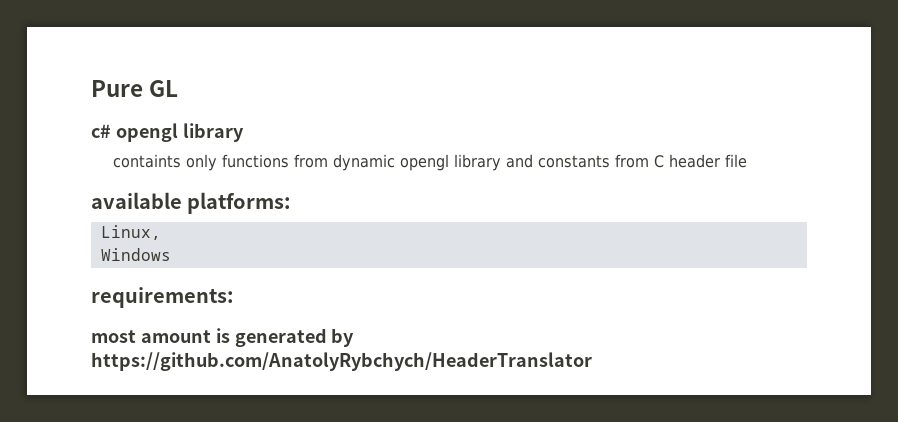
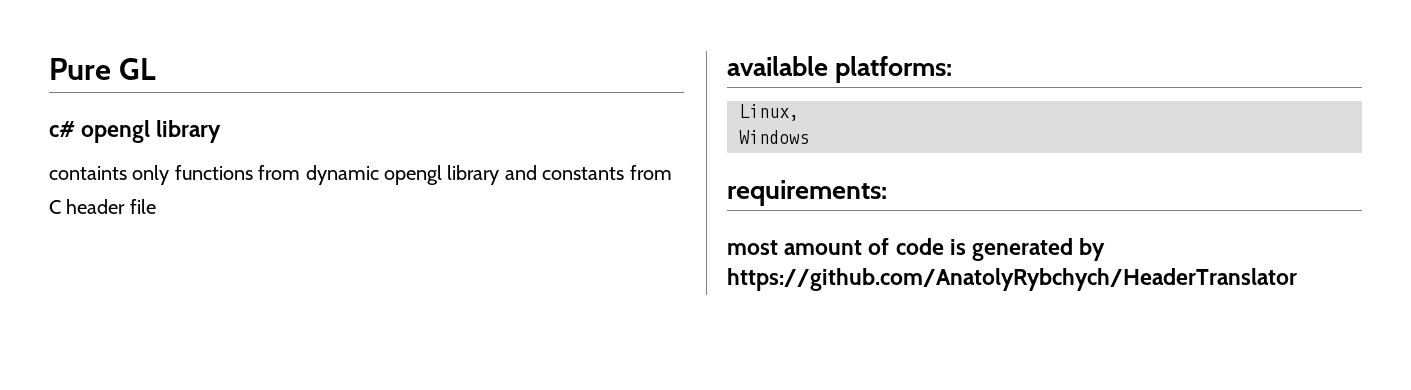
- most amount is generated by https://github.com/AnatolyRybchych/HeaderTranslator
+ most amount of code is generated by https://github.com/AnatolyRybchych/HeaderTranslator

